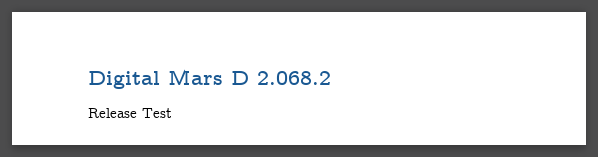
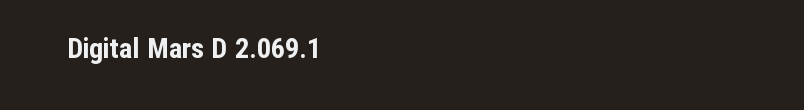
- Digital Mars D 2.068.2
- Release Test
+ Digital Mars D 2.069.1

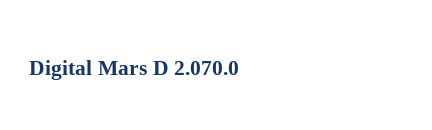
- Digital Mars D 2.069.1
+ Digital Mars D 2.070.0

